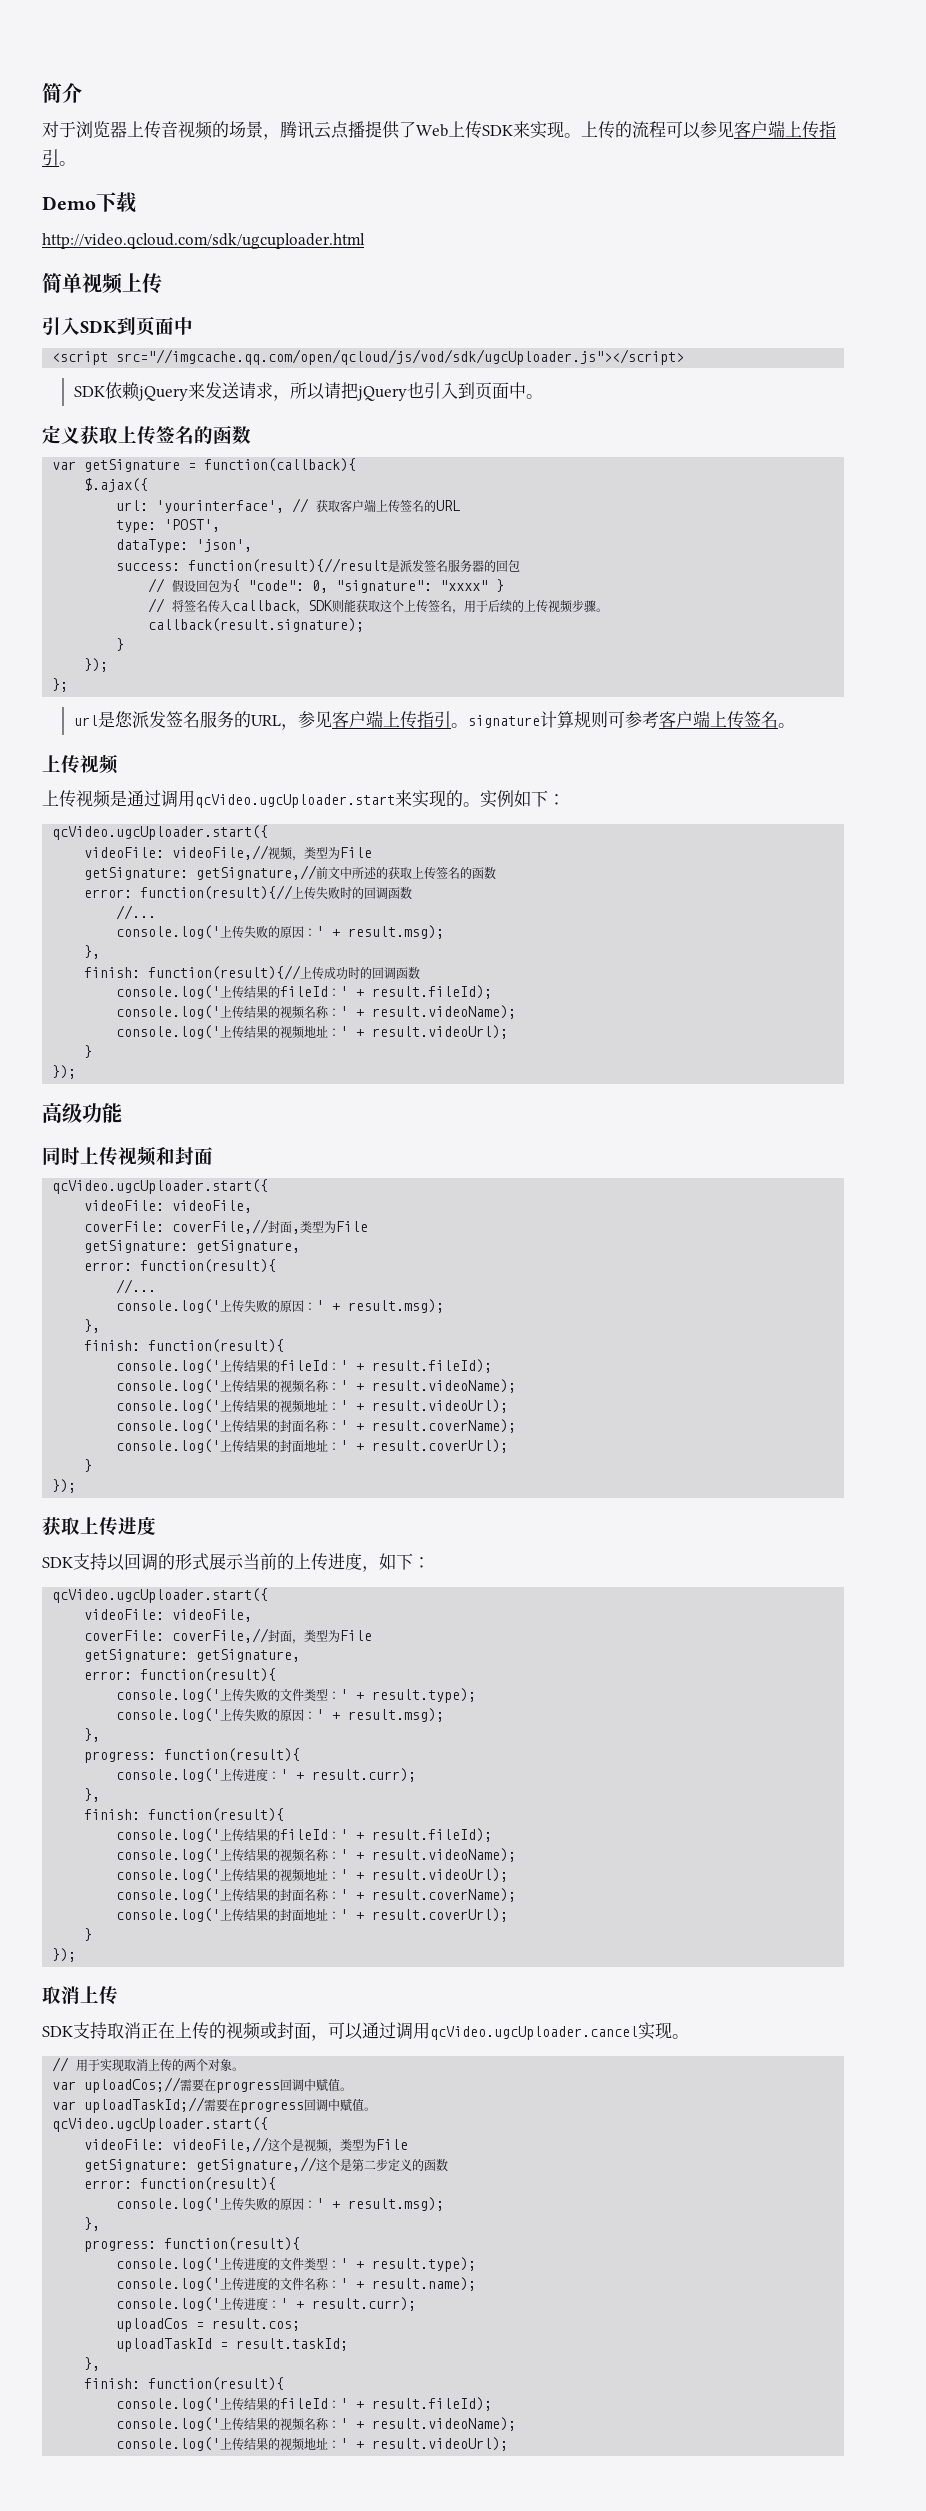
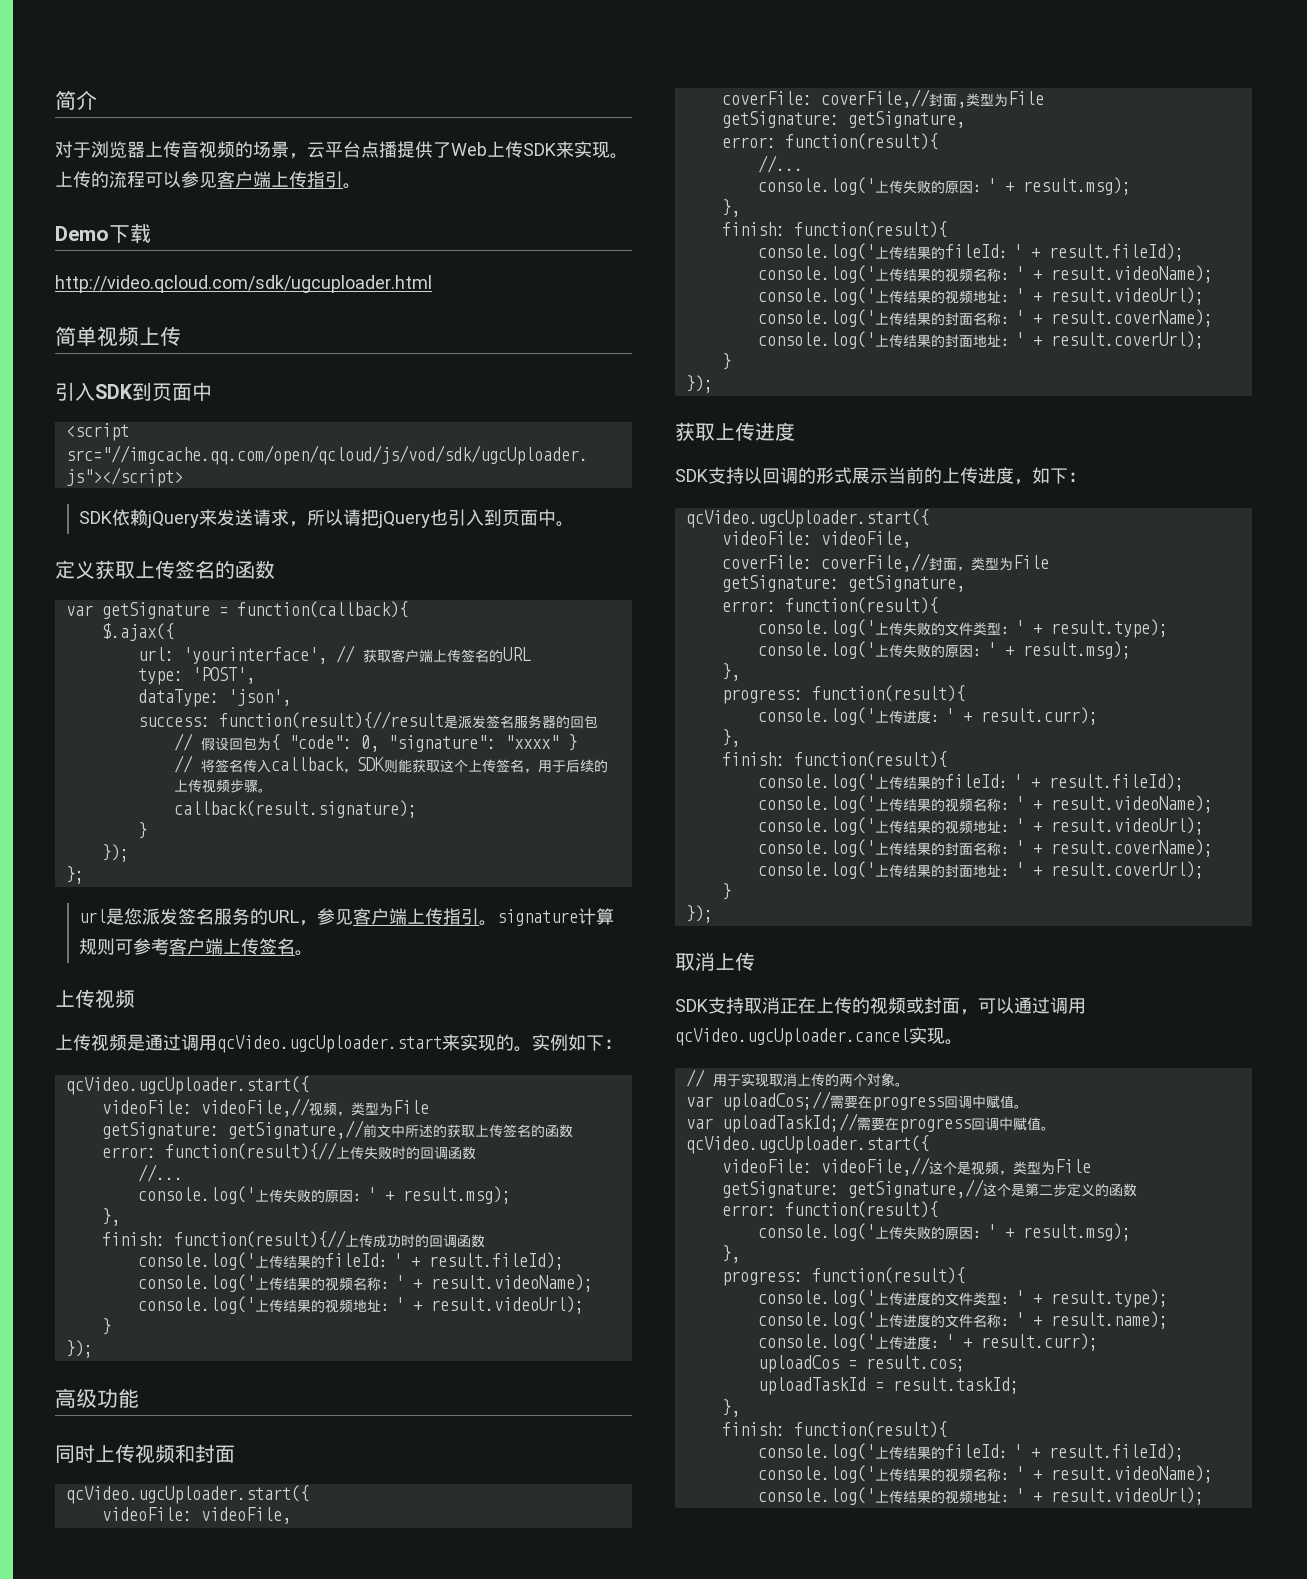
- 对于浏览器上传音视频的场景，腾讯云点播提供了Web上传SDK来实现。
+ 对于浏览器上传音视频的场景，云平台点播提供了Web上传SDK来实现。

